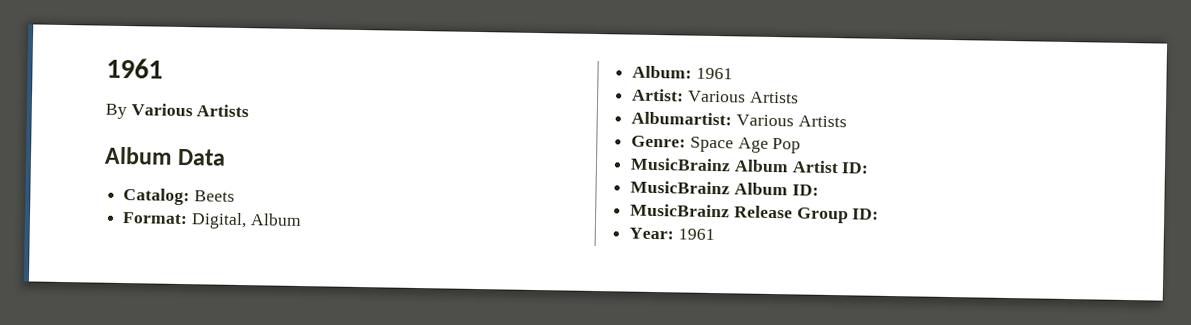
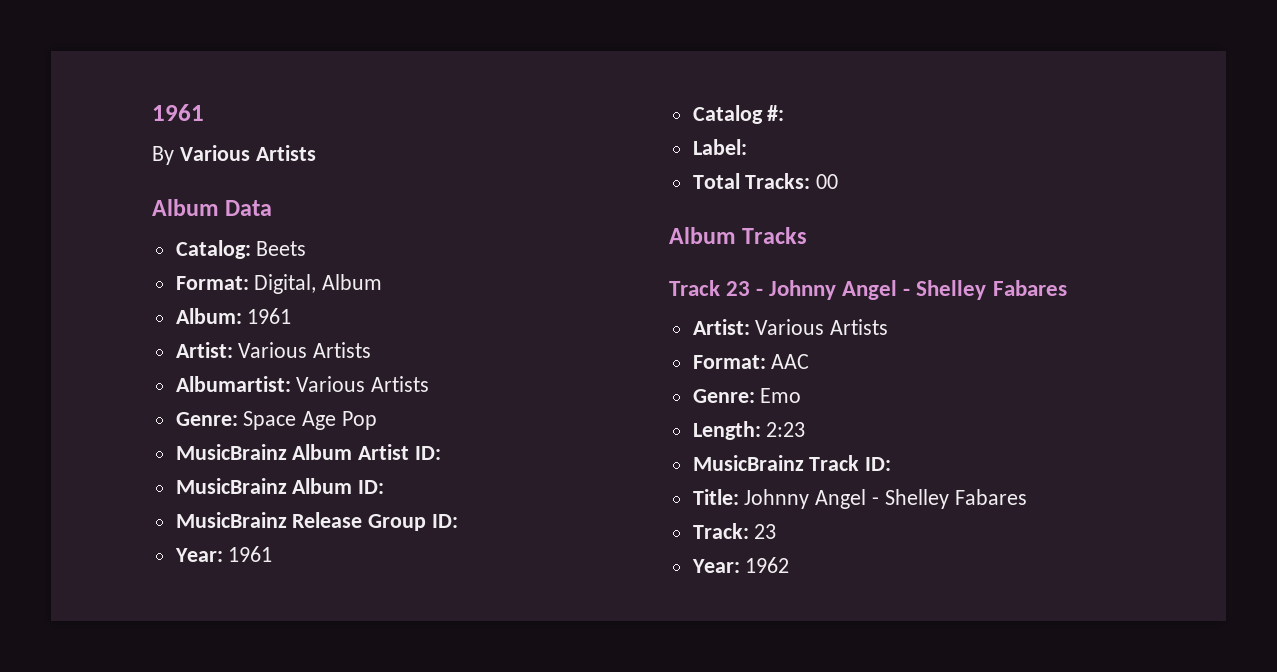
+ Catalog #:
+ Label:
+ Total Tracks: 00
+ Album Tracks
+ Track 23 - Johnny Angel - Shelley Fabares
+ Artist: Various Artists
+ Format: AAC
+ Genre: Emo
+ Length: 2:23
+ MusicBrainz Track ID:
+ Title: Johnny Angel - Shelley Fabares
+ Track: 23
+ Year: 1962

